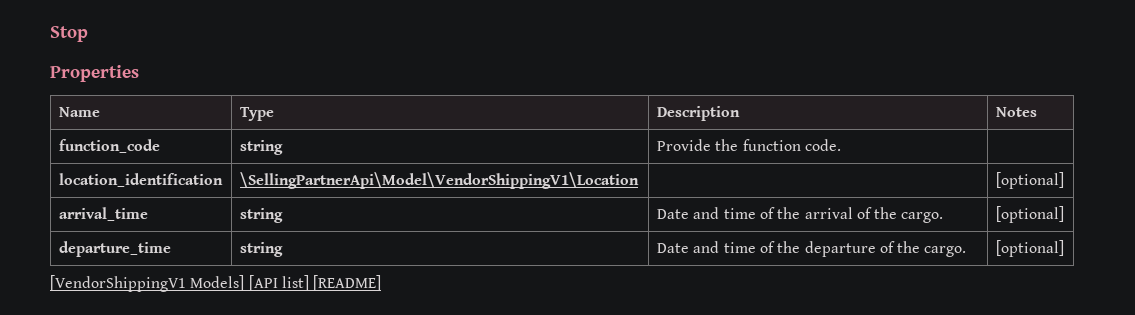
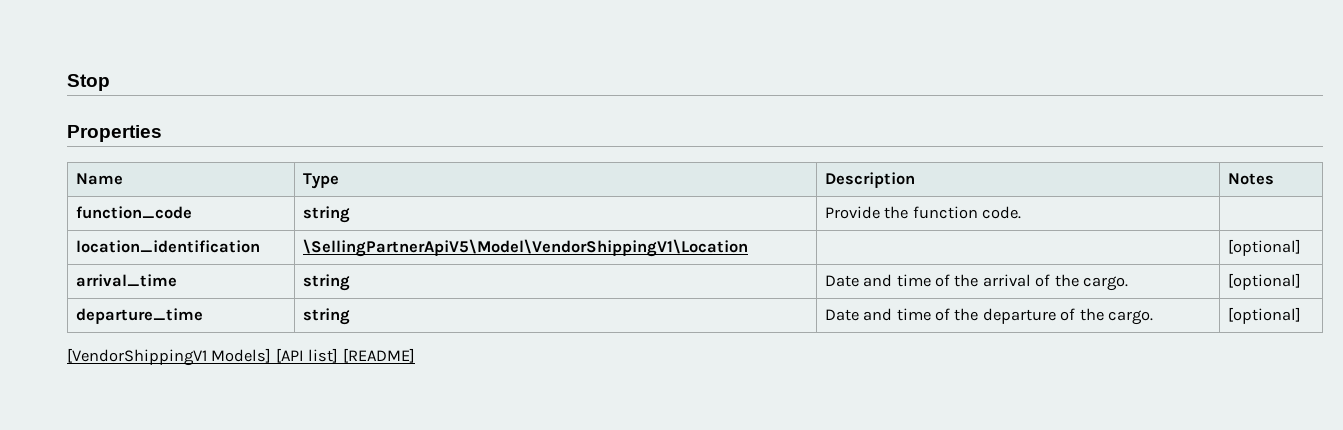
- location_identification | \SellingPartnerApi\Model\VendorShippingV1\Location | | [optional]
+ location_identification | \SellingPartnerApiV5\Model\VendorShippingV1\Location | | [optional]

